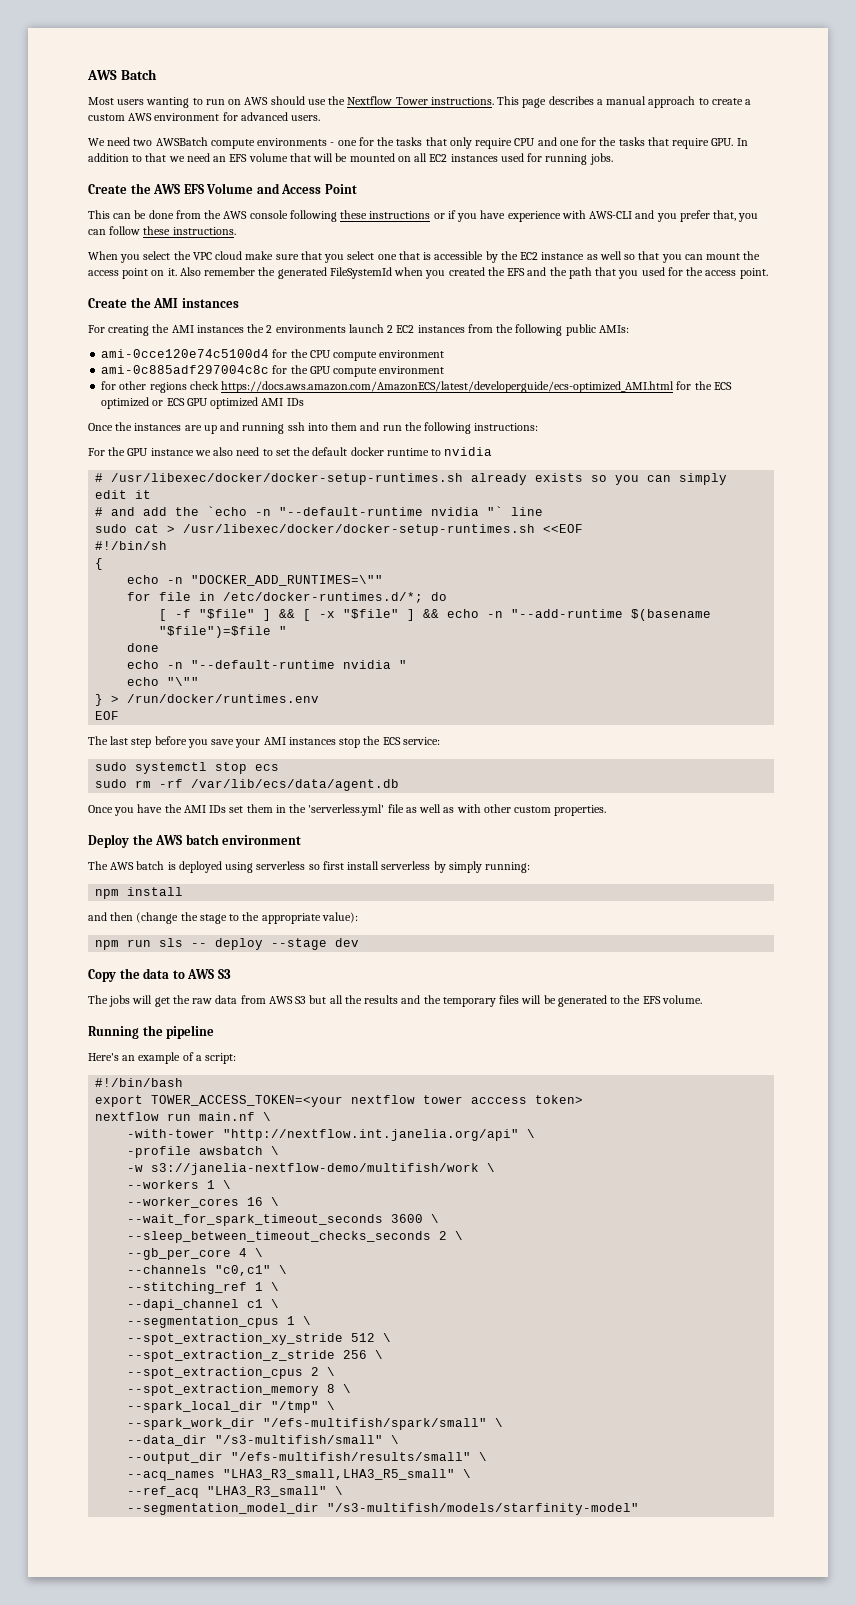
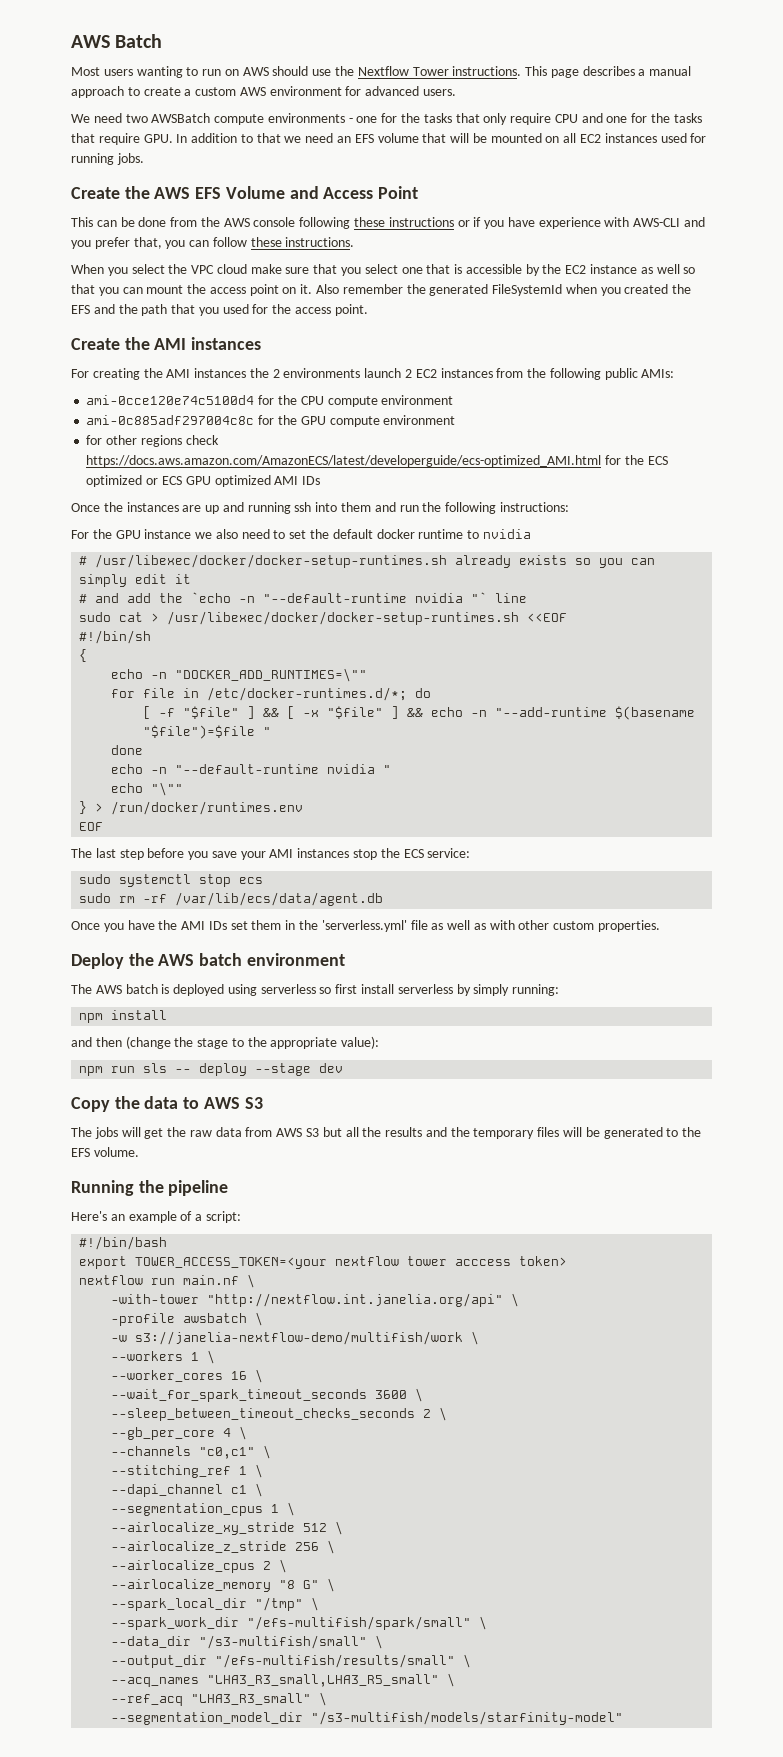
- --spot_extraction_xy_stride 512 \
+ --airlocalize_xy_stride 512 \
- --spot_extraction_z_stride 256 \
+ --airlocalize_z_stride 256 \
- --spot_extraction_cpus 2 \
- --spot_extraction_memory 8 \
+ --airlocalize_cpus 2 \
+ --airlocalize_memory "8 G" \

